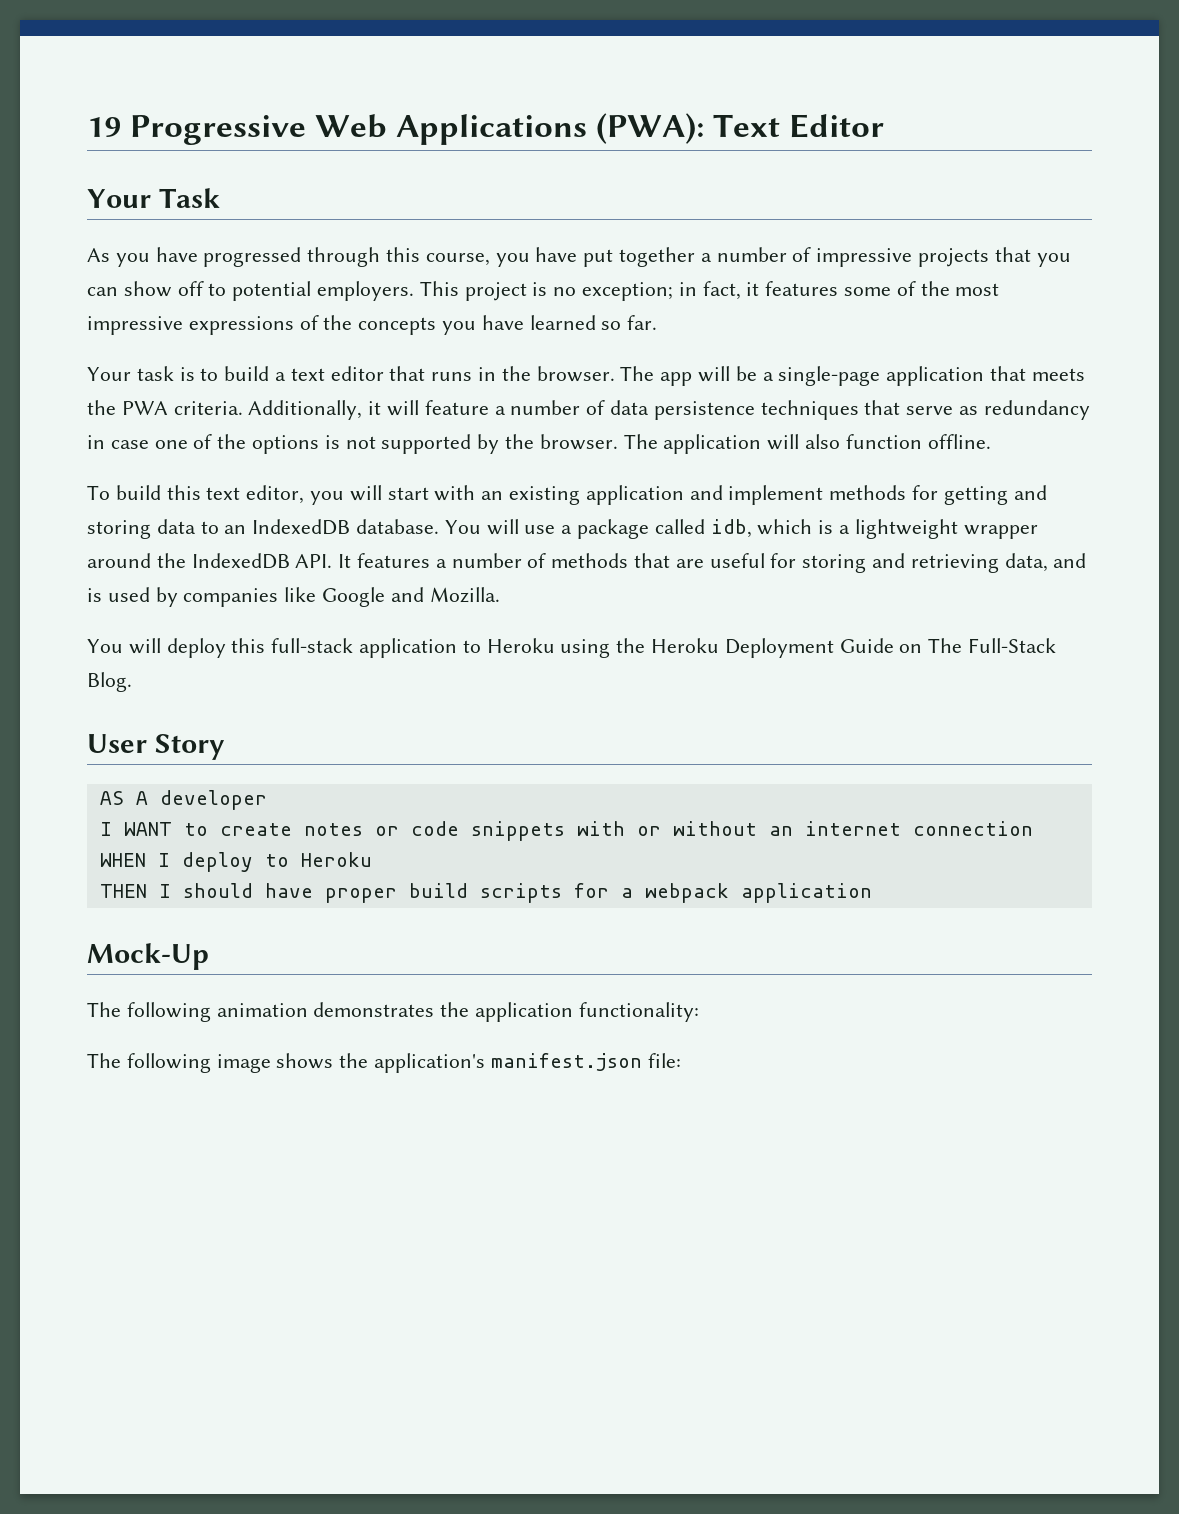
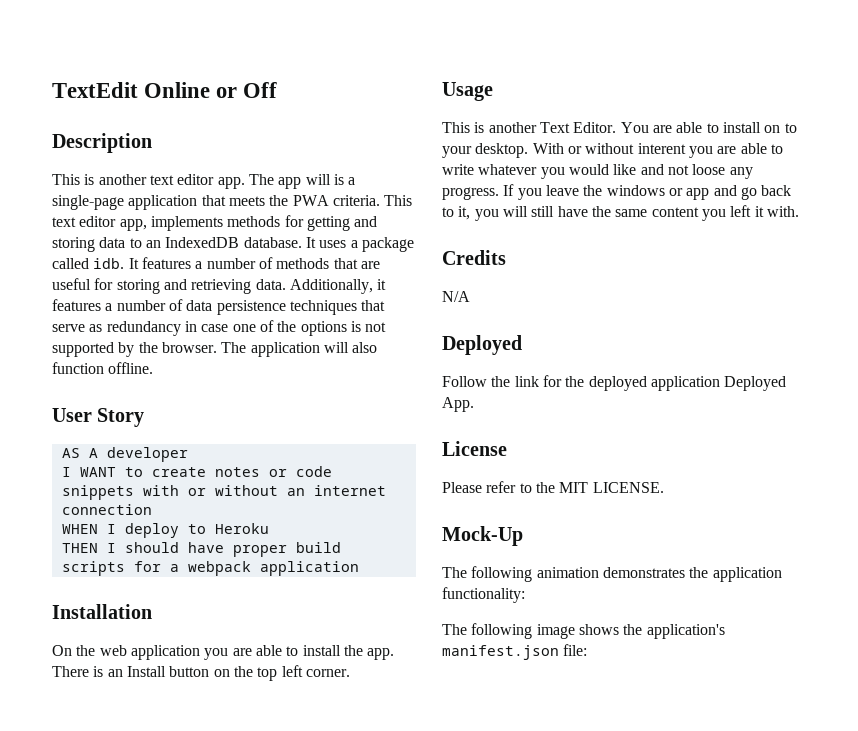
- 19 Progressive Web Applications (PWA): Text Editor
- Your Task
- As you have progressed through this course, you have put together a number of impressive projects that you can show off to potential employers. This project is no exception; in fact, it features some of the most impressive expressions of the concepts you have learned so far.
- Your task is to build a text editor that runs in the browser.
+ TextEdit Online or Off
+ Description
+ This is another text editor app.
- The app will be a single-page application that meets the PWA criteria.
+ The app will is a single-page application that meets the PWA criteria.
- Additionally, it will feature a number of data persistence techniques that serve as redundancy in case one of the options is not supported by the browser.
+ This text editor app, implements methods for getting and storing data to an IndexedDB database. It uses a package called idb. It features a number of methods that are useful for storing and retrieving data. Additionally, it features a number of data persistence techniques that serve as redundancy in case one of the options is not supported by the browser.
- To build this text editor, you will start with an existing application and implement methods for getting and storing data to an IndexedDB database. You will use a package called idb, which is a lightweight wrapper around the IndexedDB API. It features a number of methods that are useful for storing and retrieving data, and is used by companies like Google and Mozilla.
- You will deploy this full-stack application to Heroku using the Heroku Deployment Guide on The Full-Stack Blog.
+ Installation
+ On the web application you are able to install the app. There is an Install button on the top left corner.
+ Usage
+ This is another Text Editor. You are able to install on to your desktop. With or without interent you are able to write whatever you would like and not loose any progress. If you leave the windows or app and go back to it, you will still have the same content you left it with.
+ Credits
+ N/A
+ Deployed
+ Follow the link for the deployed application Deployed App.
+ License
+ Please refer to the MIT LICENSE.

